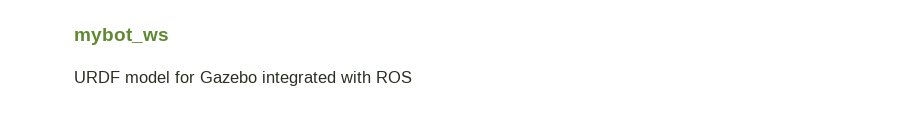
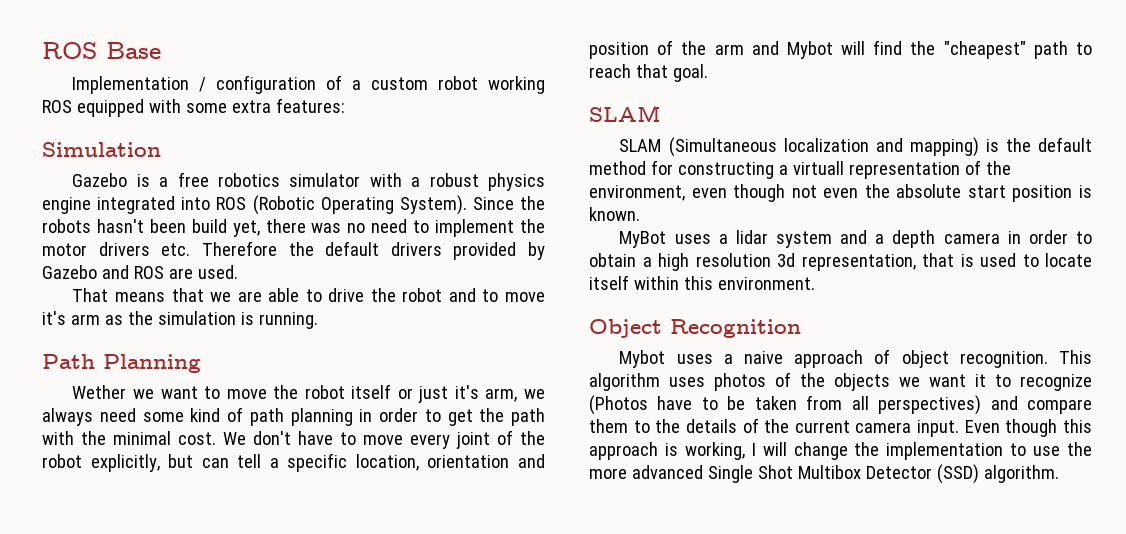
- mybot_ws
- URDF model for Gazebo integrated with ROS
+ ROS Base
+ Implementation / configuration of a custom robot working ROS equipped with some extra features:
+ Simulation
+ Gazebo is a free robotics simulator with a robust physics engine integrated into ROS (Robotic Operating System). Since the robots hasn't been build yet, there was no need to implement the motor drivers etc. Therefore the default drivers provided by Gazebo and ROS are used.
+ That means that we are able to drive the robot and to move it's arm as the simulation is running.
+ Path Planning
+ Wether we want to move the robot itself or just it's arm, we always need some kind of path planning in order to get the path with the minimal cost. We don't have to move every joint of the robot explicitly, but can tell a specific location, orientation and position of the arm and Mybot will find the "cheapest" path to reach that goal.
+ SLAM
+ SLAM (Simultaneous localization and mapping) is the default method for constructing a virtuall representation of the environment, even though not even the absolute start position is known.
+ MyBot uses a lidar system and a depth camera in order to obtain a high resolution 3d representation, that is used to locate itself within this environment.
+ Object Recognition
+ Mybot uses a naive approach of object recognition. This algorithm uses photos of the objects we want it to recognize (Photos have to be taken from all perspectives) and compare them to the details of the current camera input. Even though this approach is working, I will change the implementation to use the more advanced Single Shot Multibox Detector (SSD) algorithm.

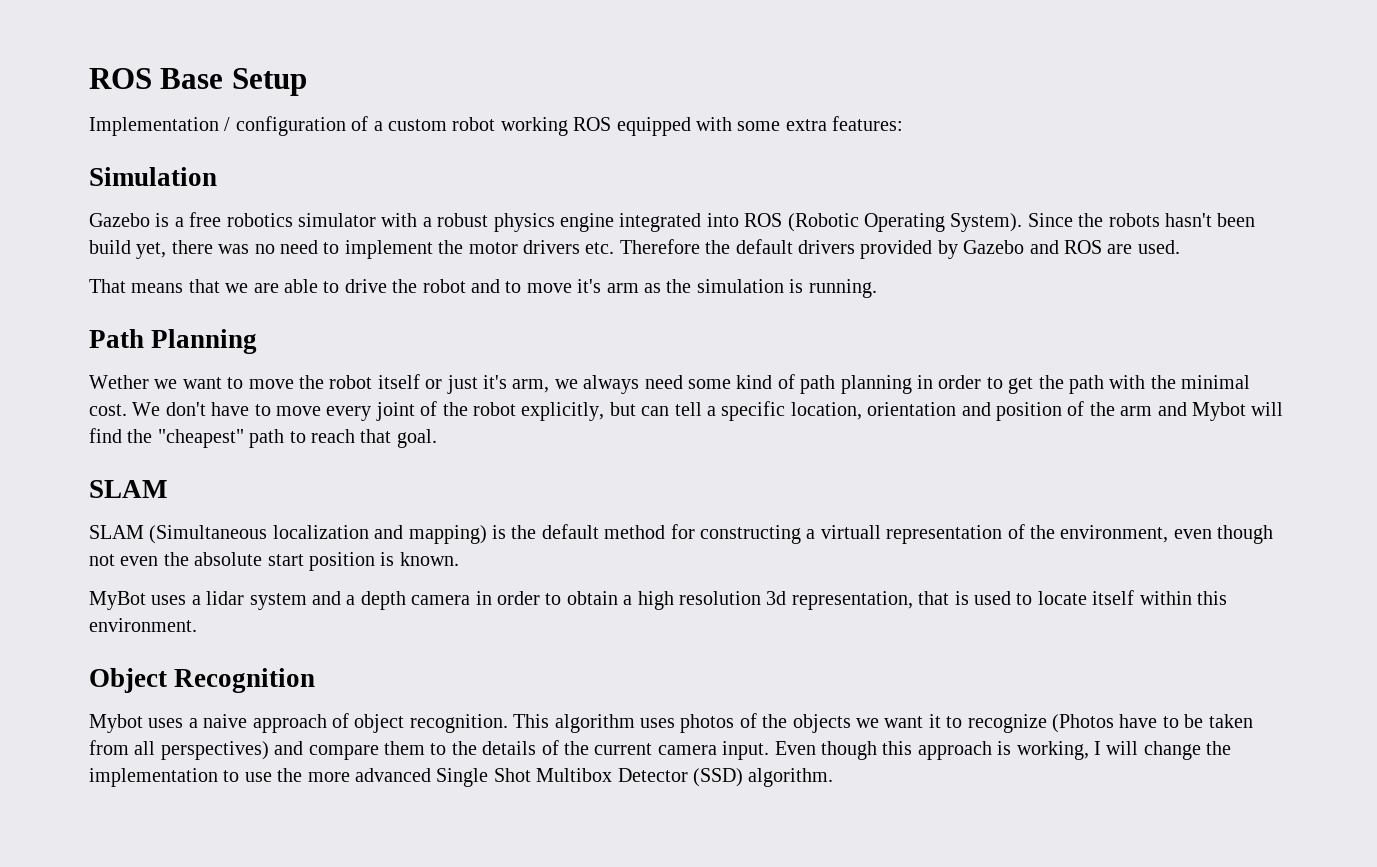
- ROS Base
+ ROS Base Setup

